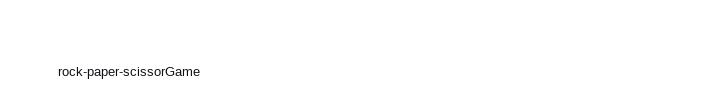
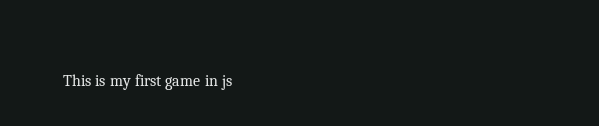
- rock-paper-scissorGame
+ This is my first game in js

